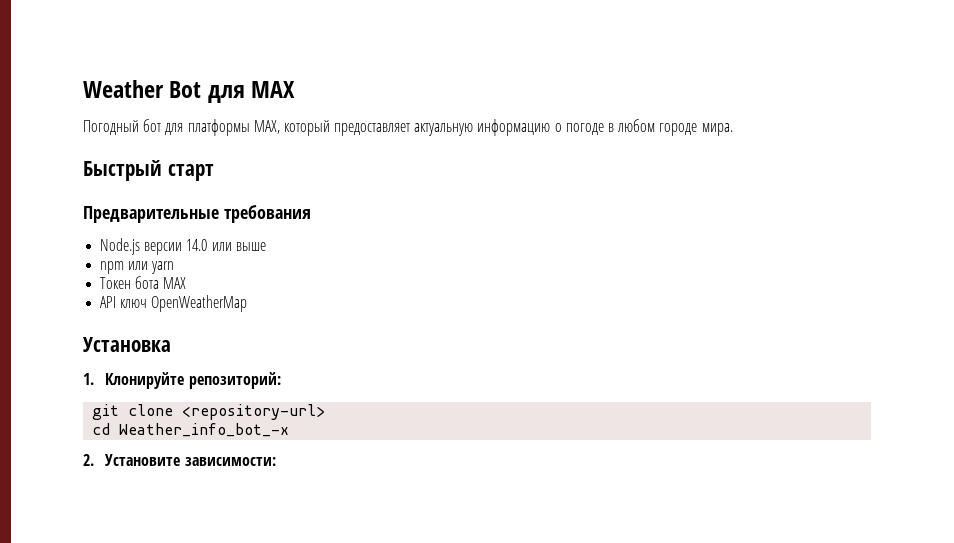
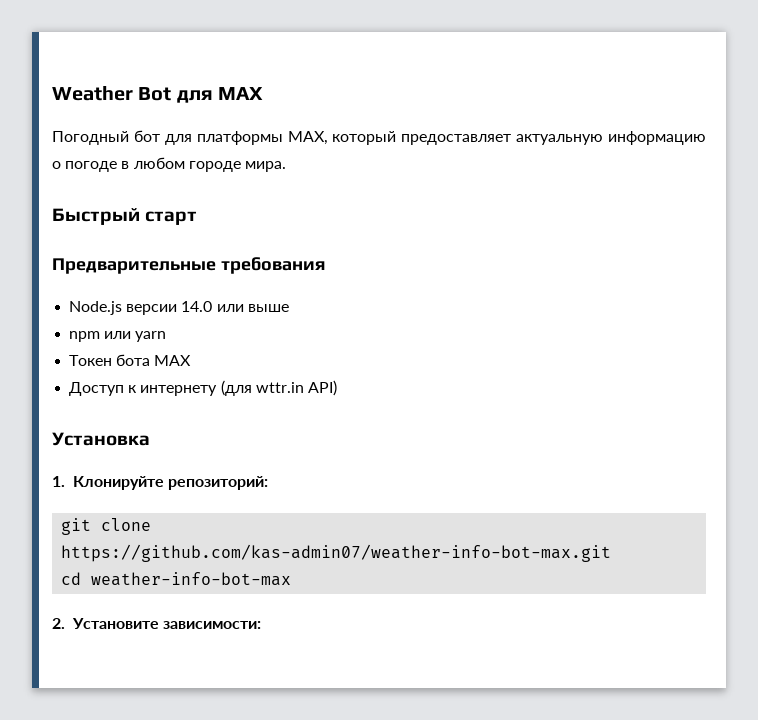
- API ключ OpenWeatherMap
+ Доступ к интернету (для wttr.in API)
- git clone <repository-url>
+ git clone https://github.com/kas-admin07/weather-info-bot-max.git
- cd Weather_info_bot_-x
+ cd weather-info-bot-max

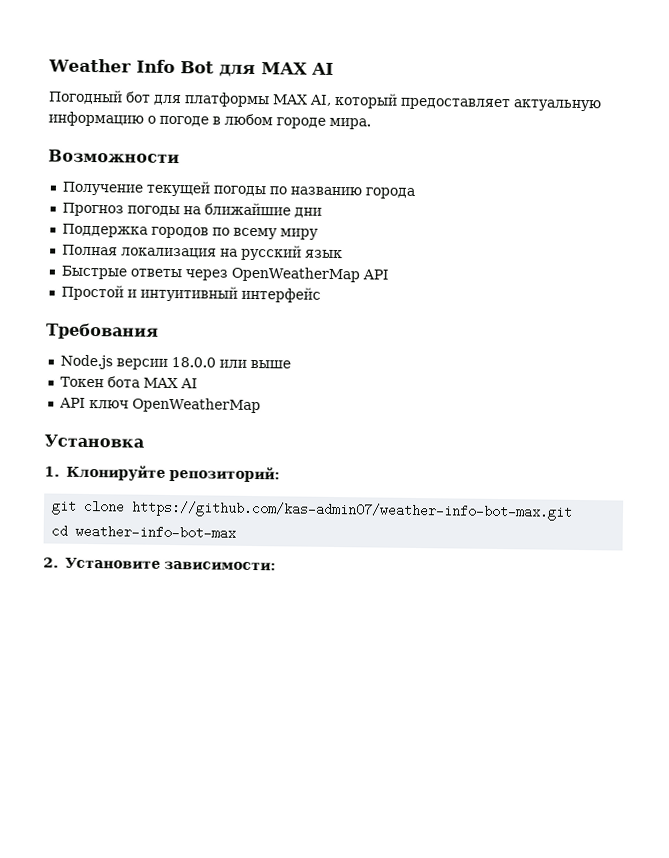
- Weather Bot для MAX
+ Weather Info Bot для MAX AI
- Погодный бот для платформы MAX, который предоставляет актуальную информацию о погоде в любом городе мира.
+ Погодный бот для платформы MAX AI, который предоставляет актуальную информацию о погоде в любом городе мира.
- Быстрый старт
- Предварительные требования
+ Возможности
+ Получение текущей погоды по названию города
+ Прогноз погоды на ближайшие дни
+ Поддержка городов по всему миру
+ Полная локализация на русский язык
+ Быстрые ответы через OpenWeatherMap API
+ Простой и интуитивный интерфейс
+ Требования
- Node.js версии 14.0 или выше
+ Node.js версии 18.0.0 или выше
- npm или yarn
- Токен бота MAX
- Доступ к интернету (для wttr.in API)
+ Токен бота MAX AI
+ API ключ OpenWeatherMap

